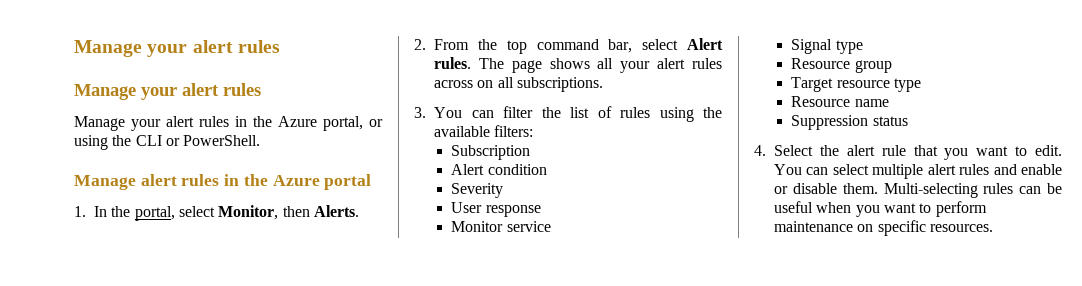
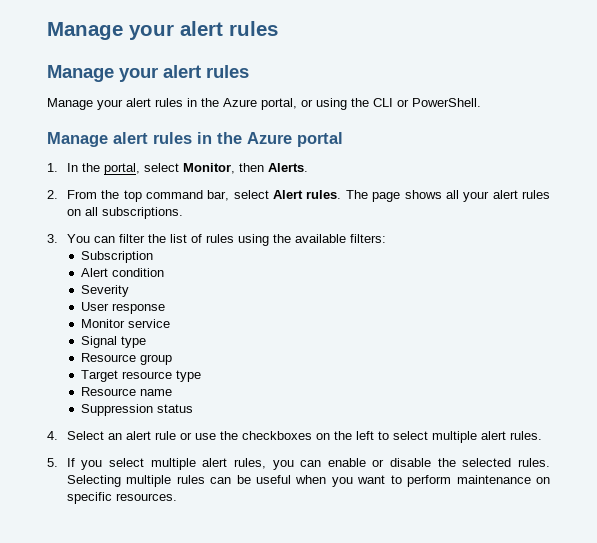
- The page shows all your alert rules across on all subscriptions.
+ The page shows all your alert rules on all subscriptions.
- 4. Select the alert rule that you want to edit. You can select multiple alert rules and enable or disable them. Multi-selecting rules can be useful when you want to perform maintenance on specific resources.
+ 4. Select an alert rule or use the checkboxes on the left to select multiple alert rules.
+ 5. If you select multiple alert rules, you can enable or disable the selected rules. Selecting multiple rules can be useful when you want to perform maintenance on specific resources.

